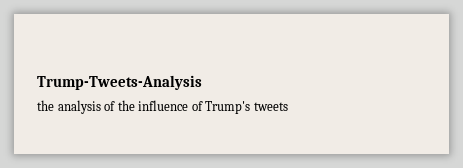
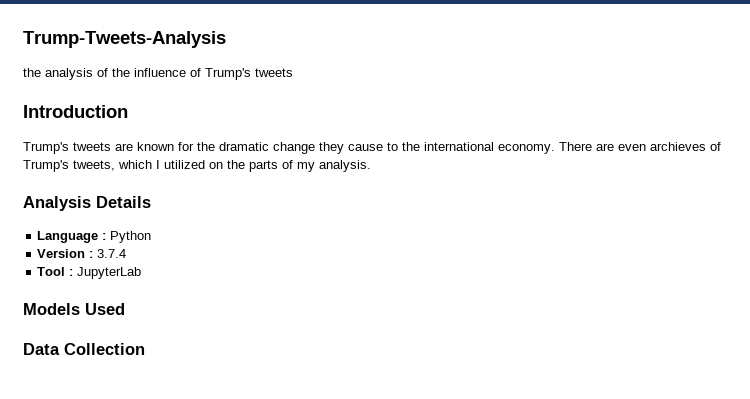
+ Introduction
+ Trump's tweets are known for the dramatic change they cause to the international economy. There are even archieves of Trump's tweets, which I utilized on the parts of my analysis.
+ Analysis Details
+ Language : Python
+ Version : 3.7.4
+ Tool : JupyterLab
+ Models Used
+ Data Collection

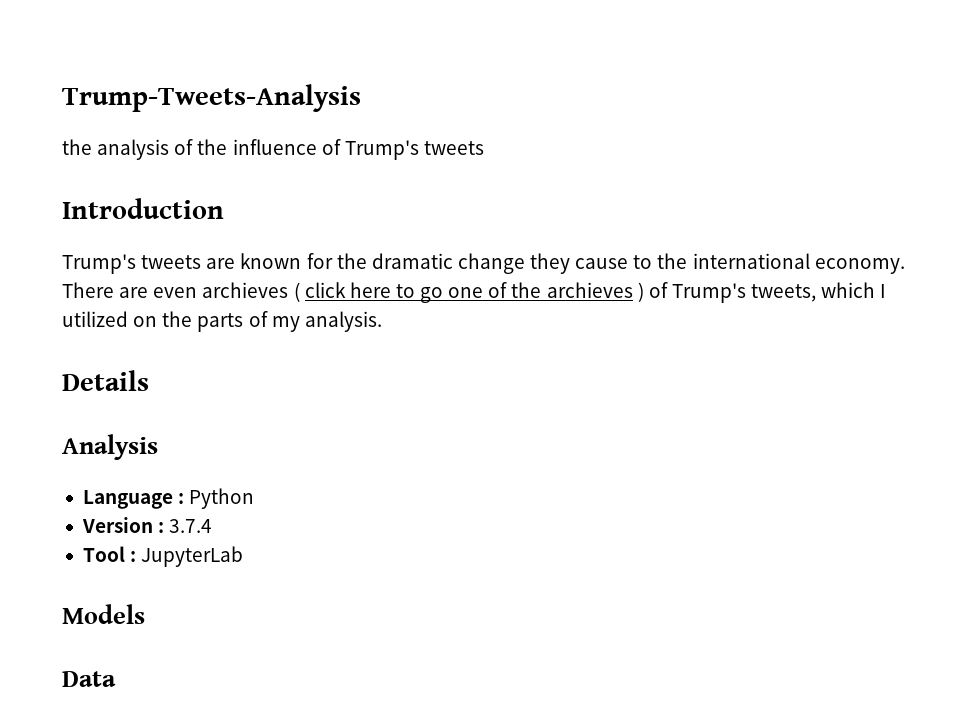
- There are even archieves of Trump's tweets, which I utilized on the parts of my analysis.
+ There are even archieves ( click here to go one of the archieves ) of Trump's tweets, which I utilized on the parts of my analysis.
+ Details
- Analysis Details
+ Analysis
- Models Used
+ Models
- Data Collection
+ Data

